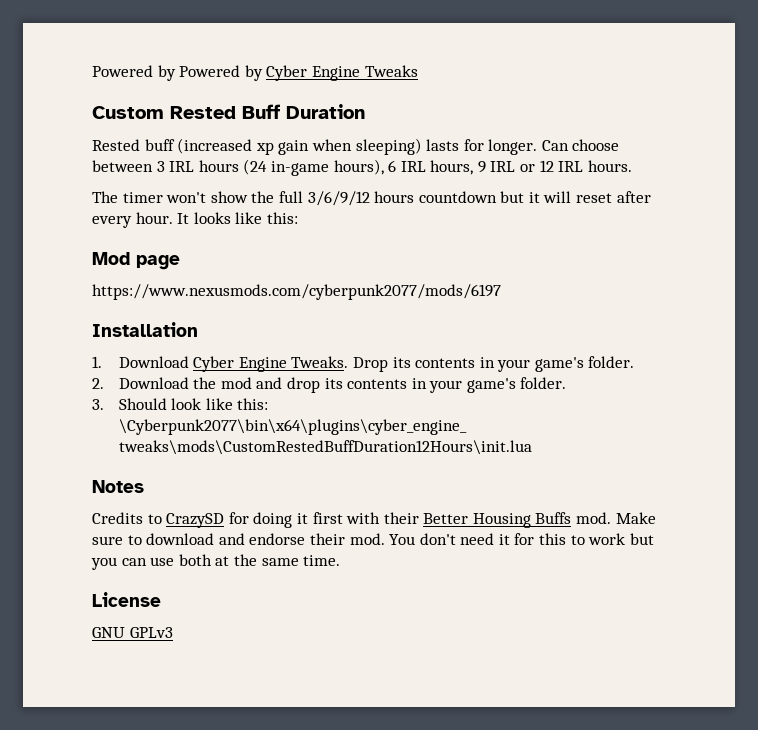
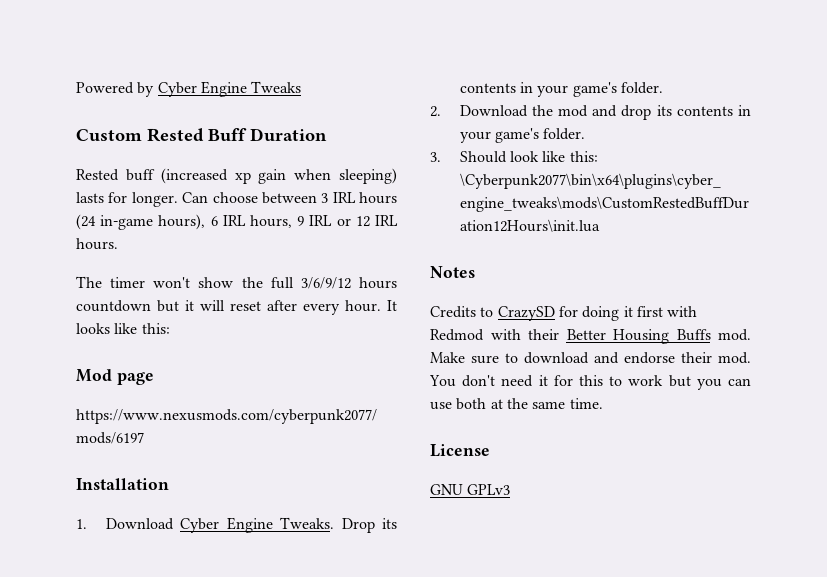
- Powered by Powered by Cyber Engine Tweaks
+ Powered by Cyber Engine Tweaks
- Credits to CrazySD for doing it first with their Better Housing Buffs mod.
+ Credits to CrazySD for doing it first with Redmod with their Better Housing Buffs mod.

